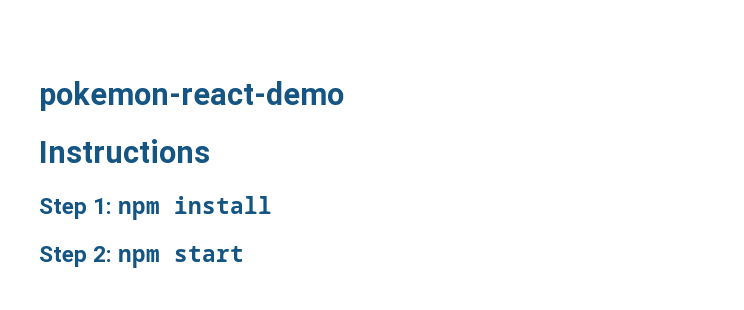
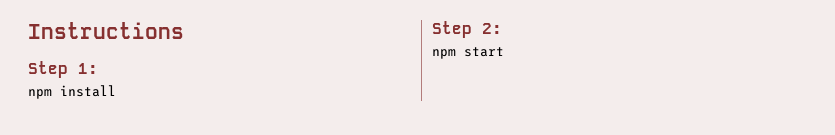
- pokemon-react-demo
- Step 1: npm install
+ Step 1:
+ npm install
- Step 2: npm start
+ Step 2:
+ npm start

